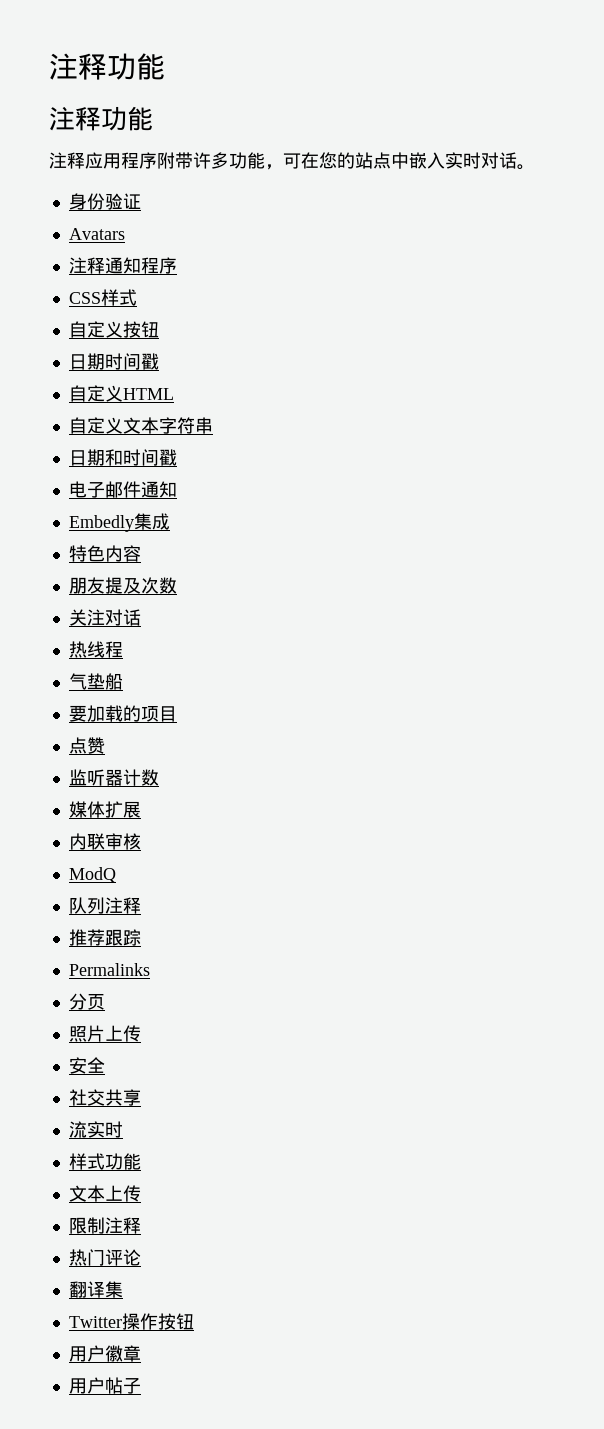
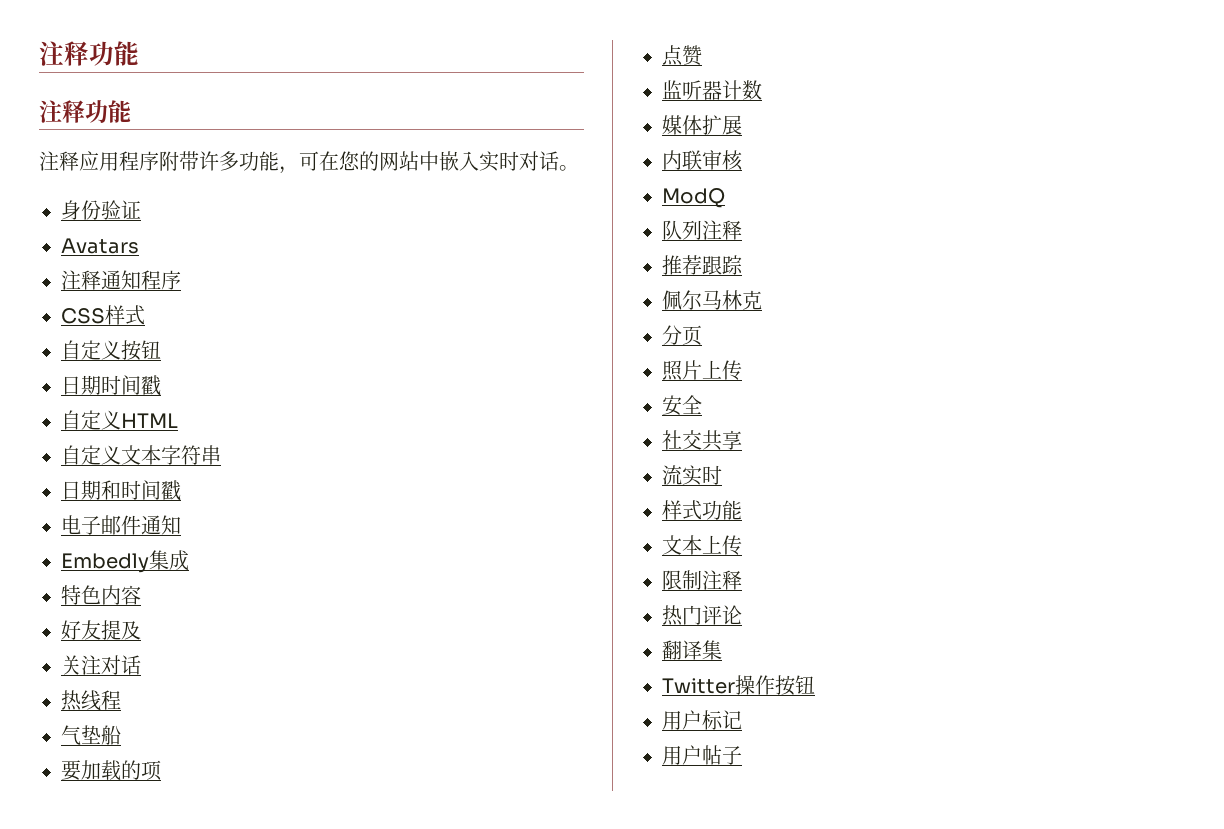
- 注释应用程序附带许多功能，可在您的站点中嵌入实时对话。
+ 注释应用程序附带许多功能，可在您的网站中嵌入实时对话。
- 朋友提及次数
+ 好友提及
- 要加载的项目
+ 要加载的项
- Permalinks
+ 佩尔马林克
- 用户徽章
+ 用户标记

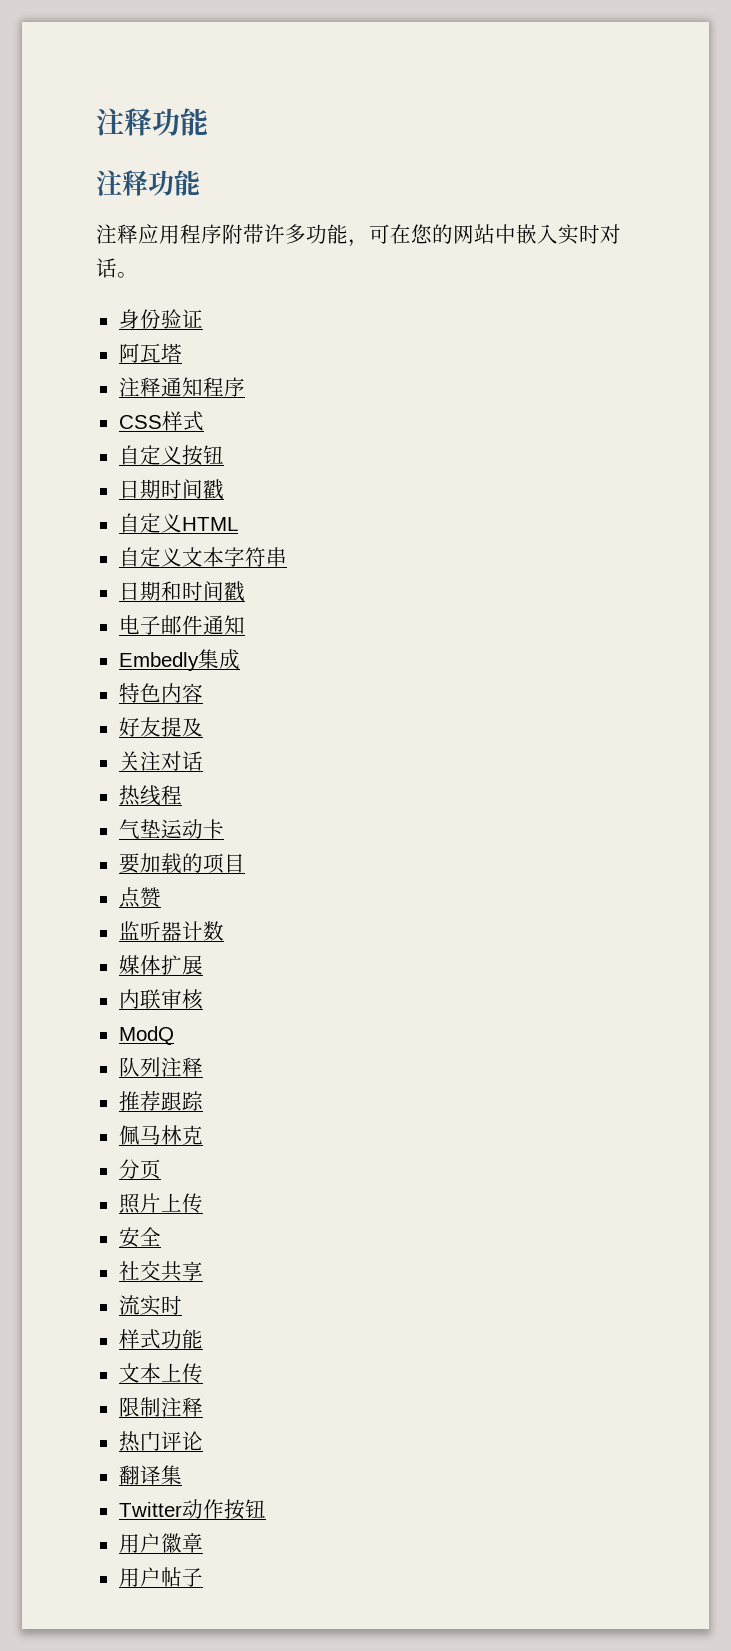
- Avatars
+ 阿瓦塔
- 气垫船
+ 气垫运动卡
- 要加载的项
+ 要加载的项目
- 佩尔马林克
+ 佩马林克
- Twitter操作按钮
+ Twitter动作按钮
- 用户标记
+ 用户徽章

